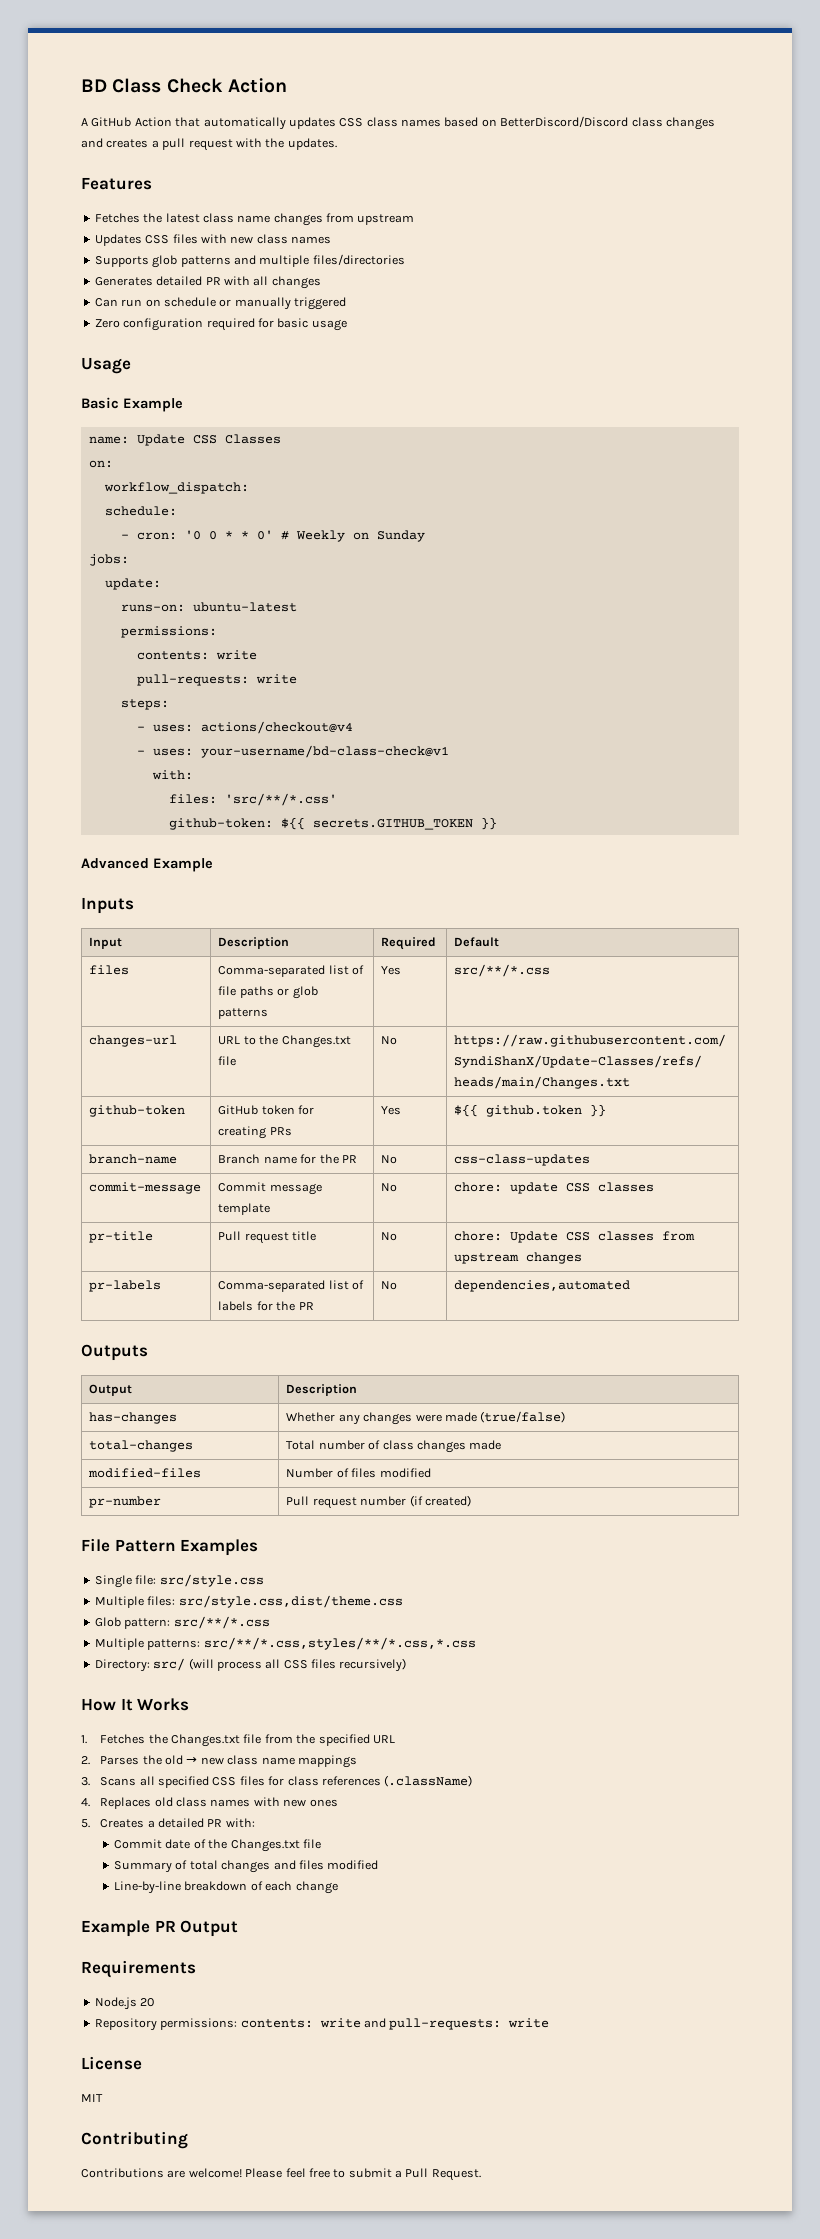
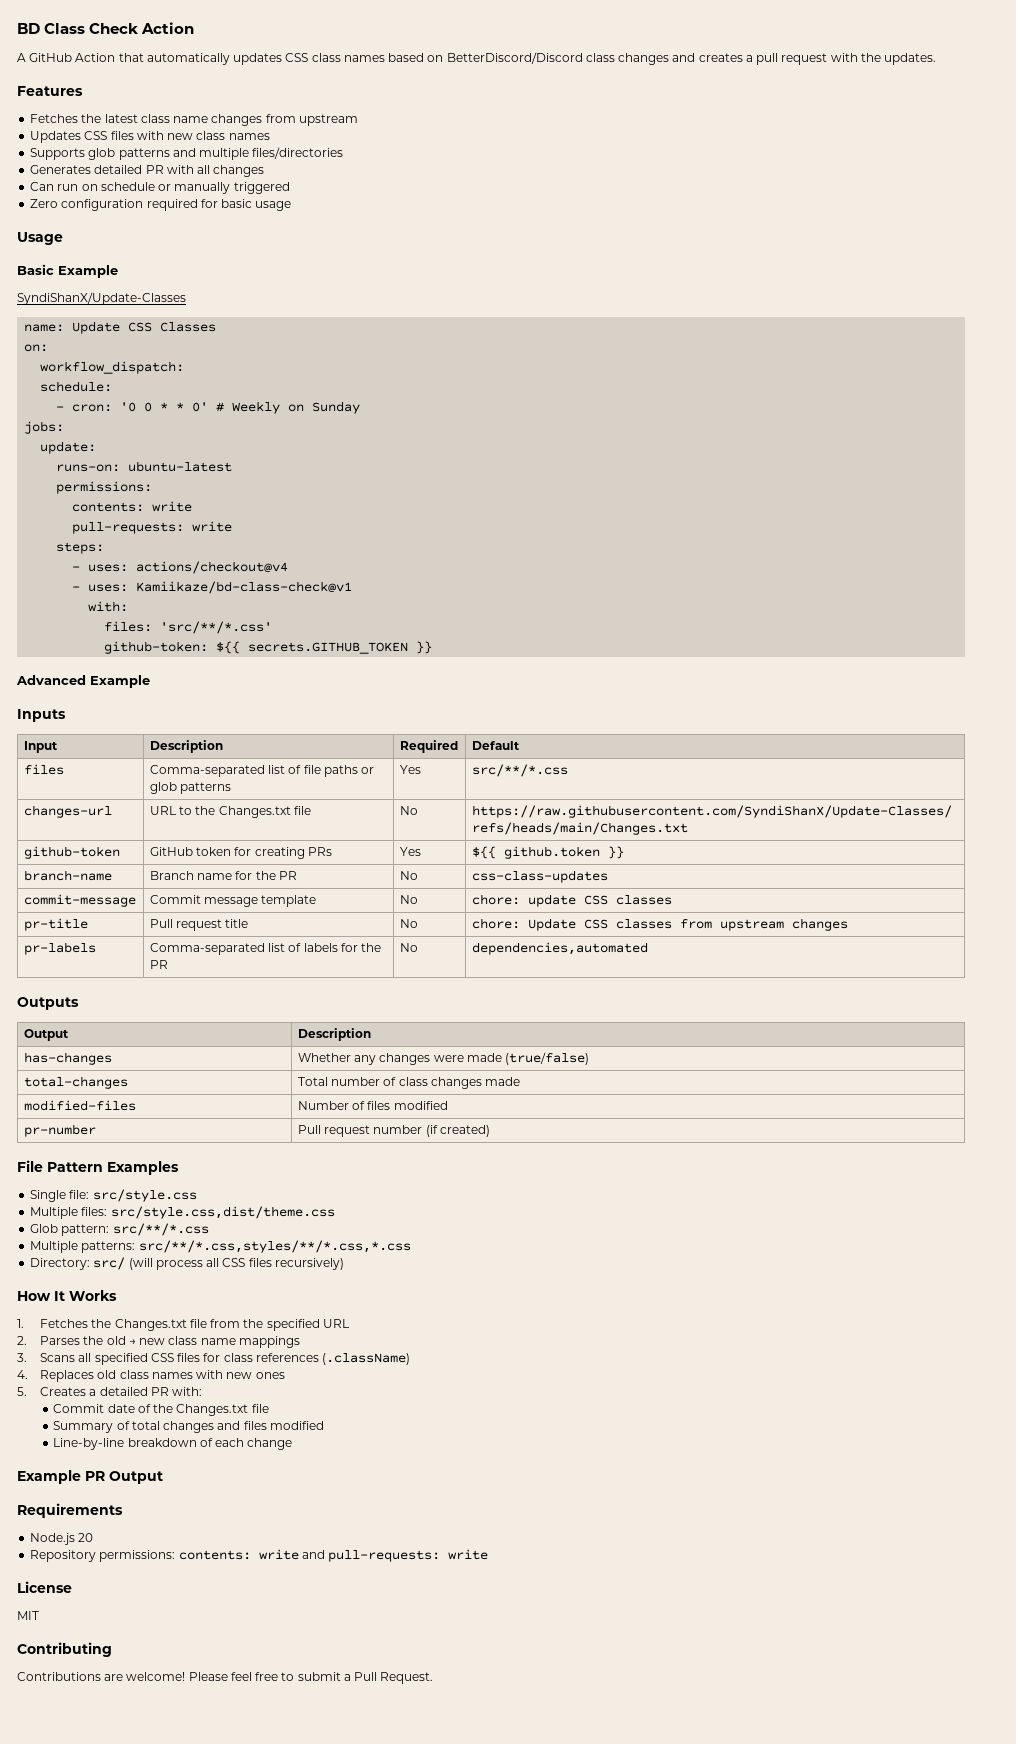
+ SyndiShanX/Update-Classes
- - uses: your-username/bd-class-check@v1
+ - uses: Kamiikaze/bd-class-check@v1

